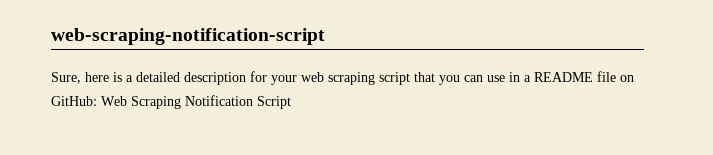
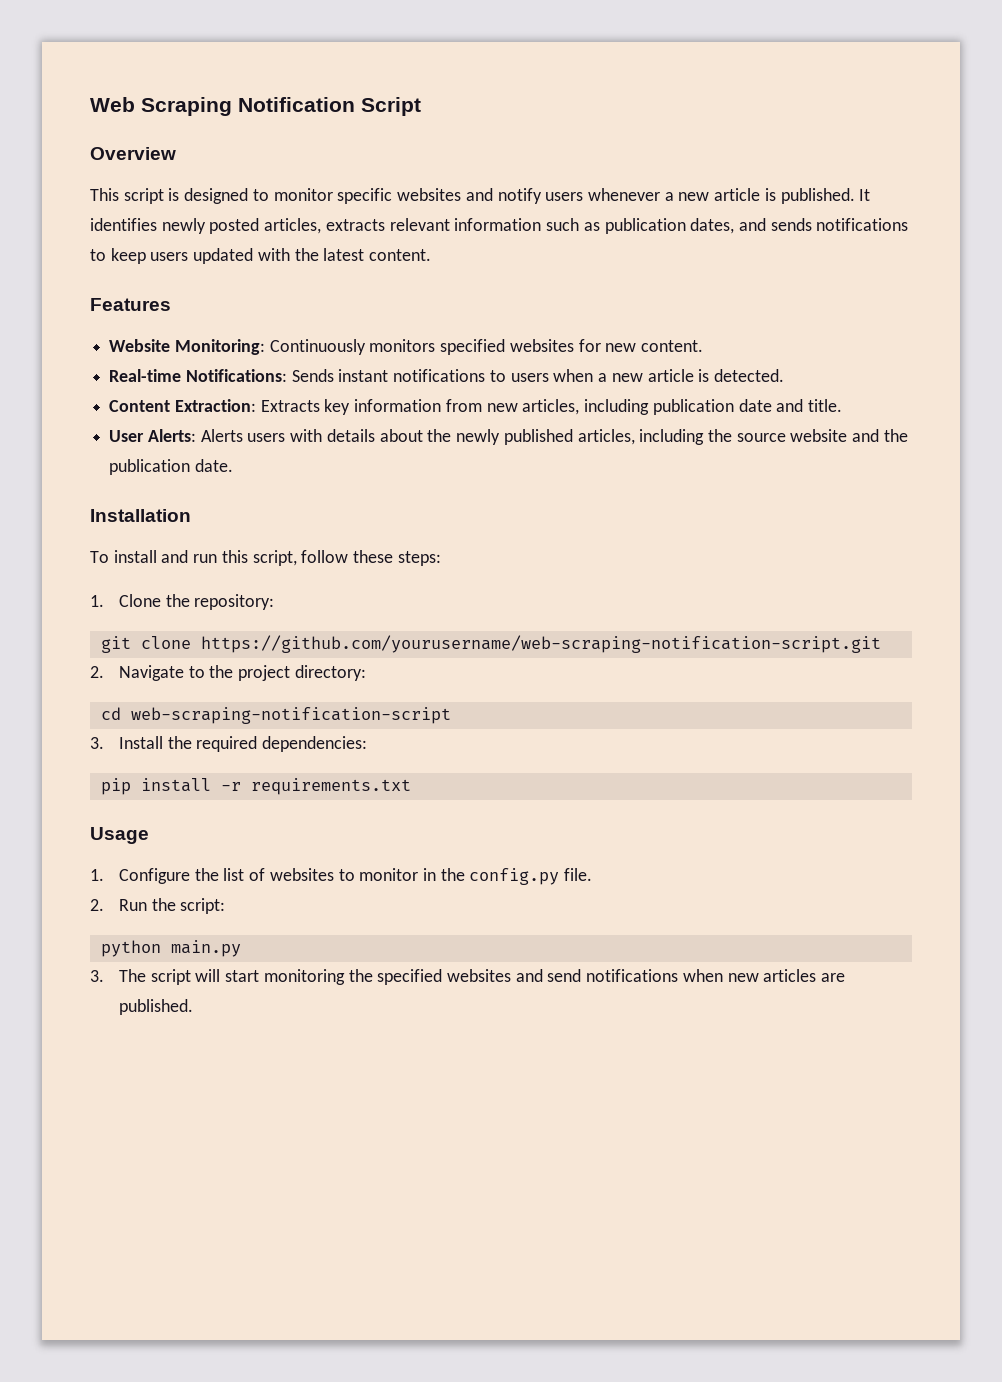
- web-scraping-notification-script
- Sure, here is a detailed description for your web scraping script that you can use in a README file on GitHub: Web Scraping Notification Script
+ Web Scraping Notification Script
+ Overview
+ This script is designed to monitor specific websites and notify users whenever a new article is published. It identifies newly posted articles, extracts relevant information such as publication dates, and sends notifications to keep users updated with the latest content.
+ Features
+ Website Monitoring: Continuously monitors specified websites for new content.
+ Real-time Notifications: Sends instant notifications to users when a new article is detected.
+ Content Extraction: Extracts key information from new articles, including publication date and title.
+ User Alerts: Alerts users with details about the newly published articles, including the source website and the publication date.
+ Installation
+ To install and run this script, follow these steps:
+ 1. Clone the repository:
+ git clone https://github.com/yourusername/web-scraping-notification-script.git
+ 2. Navigate to the project directory:
+ cd web-scraping-notification-script
+ 3. Install the required dependencies:
+ pip install -r requirements.txt
+ Usage
+ 1. Configure the list of websites to monitor in the config.py file.
+ 2. Run the script:
+ python main.py
+ 3. The script will start monitoring the specified websites and send notifications when new articles are published.

